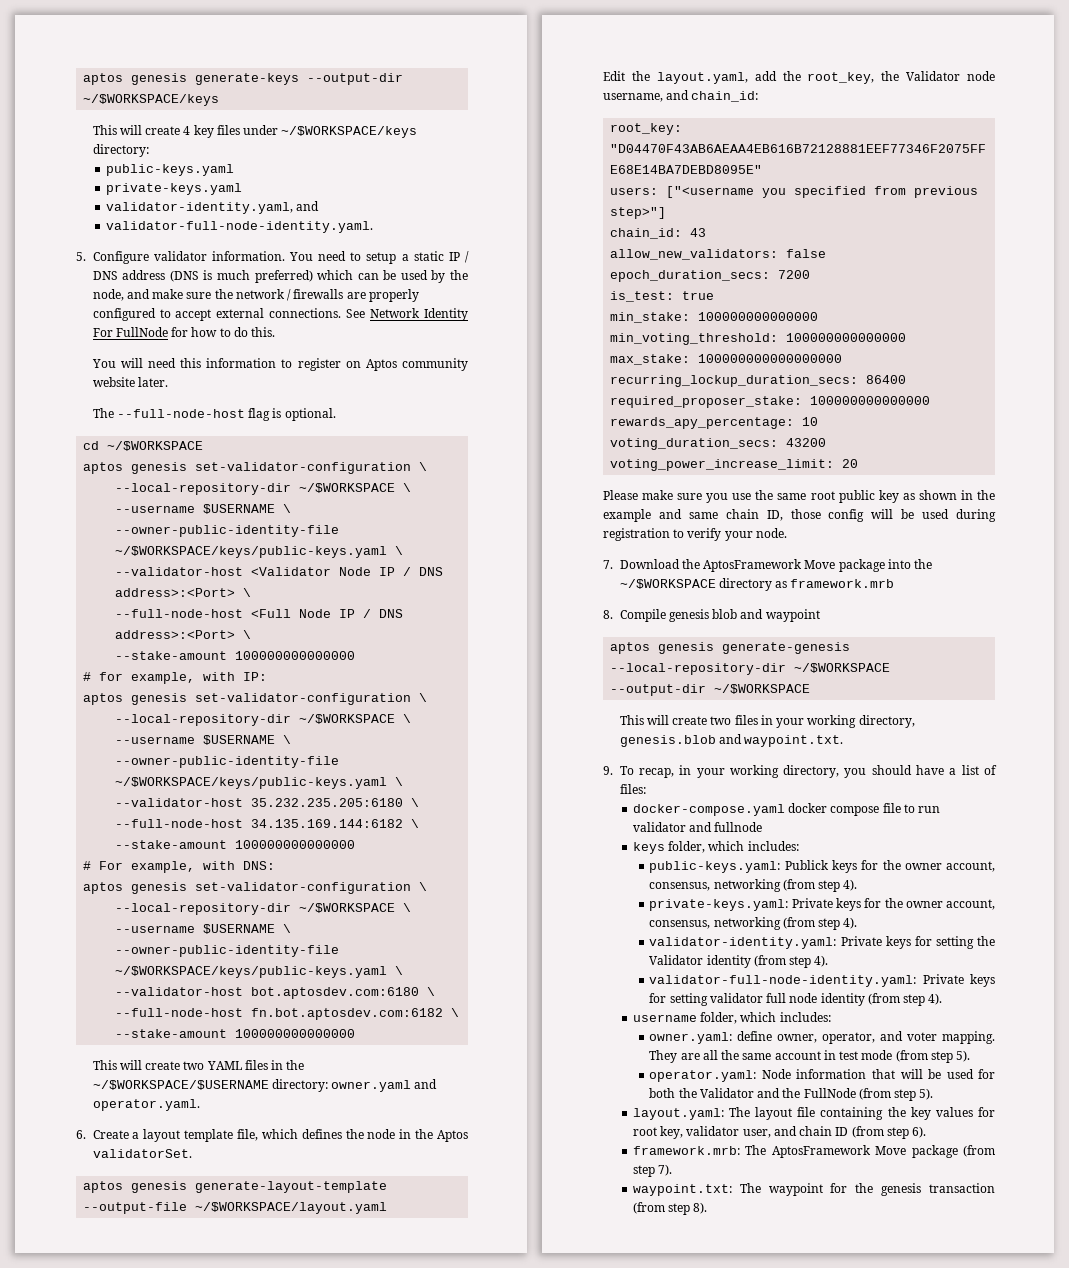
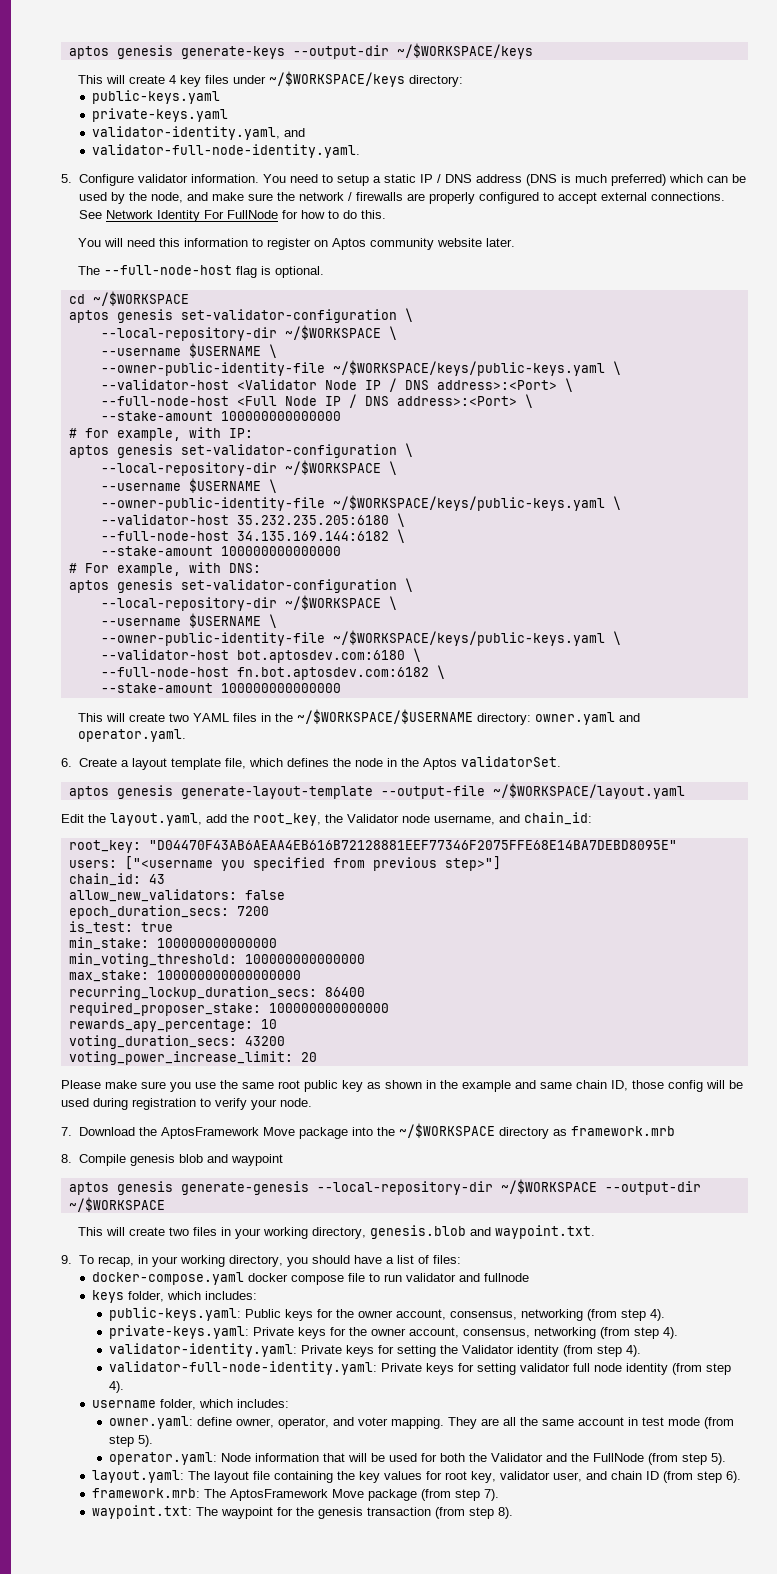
- public-keys.yaml: Publick keys for the owner account, consensus, networking (from step 4).
+ public-keys.yaml: Public keys for the owner account, consensus, networking (from step 4).

